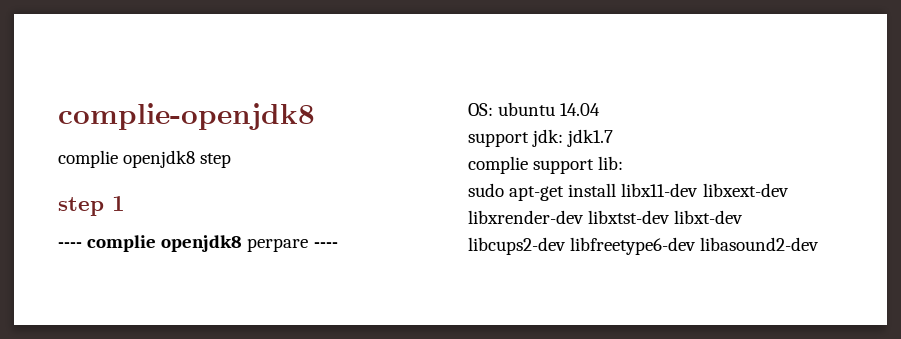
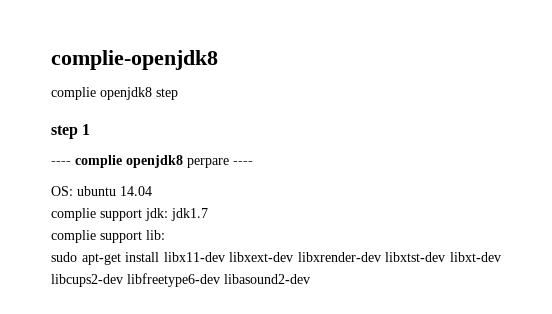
- support jdk: jdk1.7
+ complie support jdk: jdk1.7

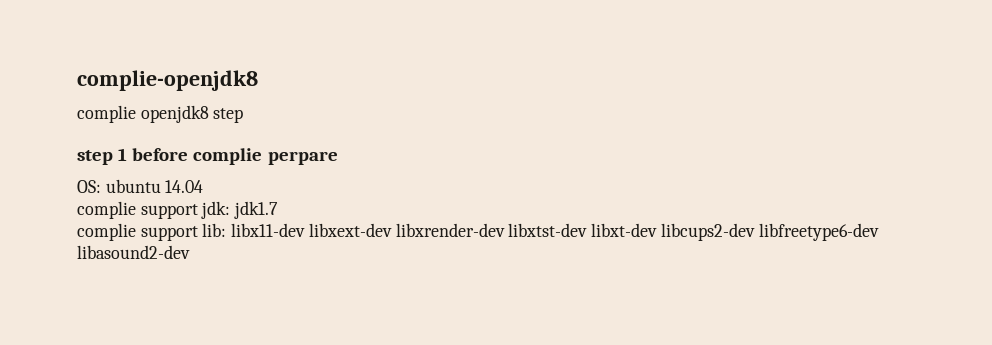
- step 1
- ---- complie openjdk8 perpare ----
+ step 1 before complie perpare
- complie support lib:
- sudo apt-get install libx11-dev libxext-dev libxrender-dev libxtst-dev libxt-dev libcups2-dev libfreetype6-dev libasound2-dev
+ complie support lib: libx11-dev libxext-dev libxrender-dev libxtst-dev libxt-dev libcups2-dev libfreetype6-dev libasound2-dev

